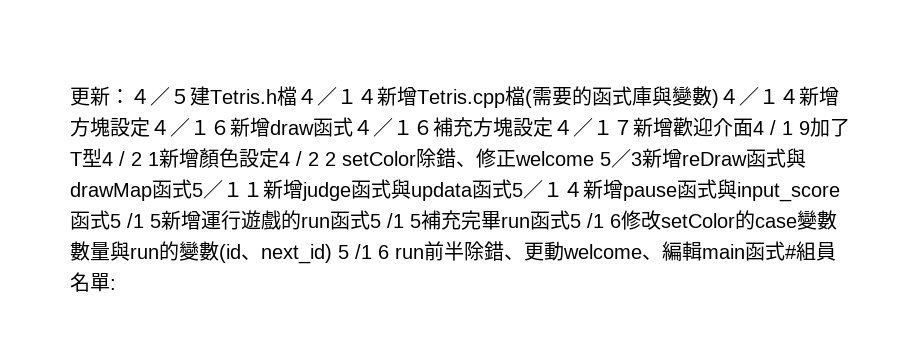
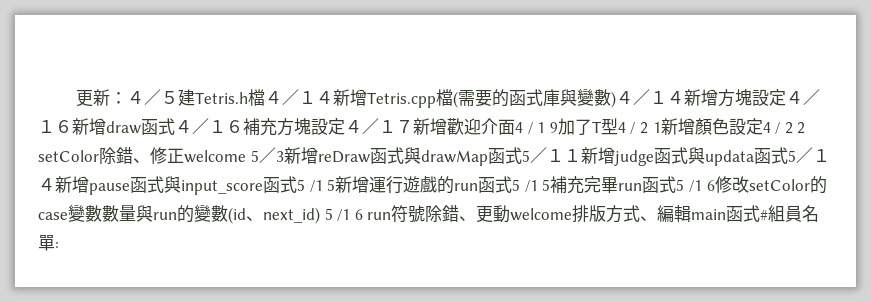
- ４／５建Tetris.h檔４／１４新增Tetris.cpp檔(需要的函式庫與變數)４／１４新增方塊設定４／１６新增draw函式４／１６補充方塊設定４／１７新增歡迎介面4 / 1 9加了T型4 / 2 1新增顏色設定4 / 2 2 setColor除錯、修正welcome 5／3新增reDraw函式與drawMap函式5／１１新增judge函式與updata函式5／１４新增pause函式與input_score函式5 /1 5新增運行遊戲的run函式5 /1 5補充完畢run函式5 /1 6修改setColor的case變數數量與run的變數(id、next_id) 5 /1 6 run前半除錯、更動welcome、編輯main函式#組員名單:
+ ４／５建Tetris.h檔４／１４新增Tetris.cpp檔(需要的函式庫與變數)４／１４新增方塊設定４／１６新增draw函式４／１６補充方塊設定４／１７新增歡迎介面4 / 1 9加了T型4 / 2 1新增顏色設定4 / 2 2 setColor除錯、修正welcome 5／3新增reDraw函式與drawMap函式5／１１新增judge函式與updata函式5／１４新增pause函式與input_score函式5 /1 5新增運行遊戲的run函式5 /1 5補充完畢run函式5 /1 6修改setColor的case變數數量與run的變數(id、next_id) 5 /1 6 run符號除錯、更動welcome排版方式、編輯main函式#組員名單:

